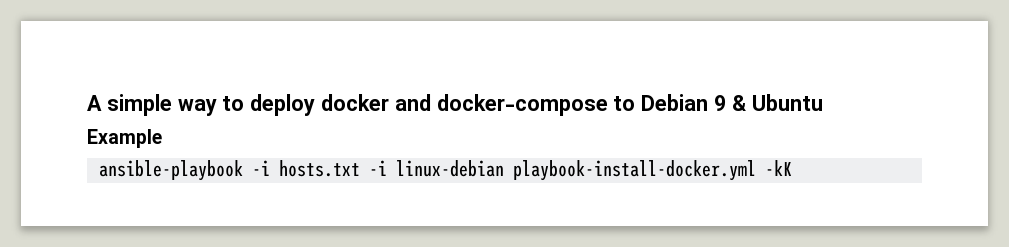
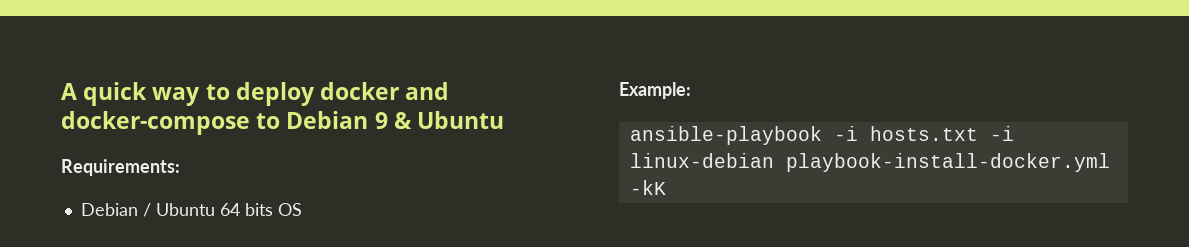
- A simple way to deploy docker and docker-compose to Debian 9 & Ubuntu
+ A quick way to deploy docker and docker-compose to Debian 9 & Ubuntu
- Example
+ Requirements:
+ Debian / Ubuntu 64 bits OS
+ Example:

